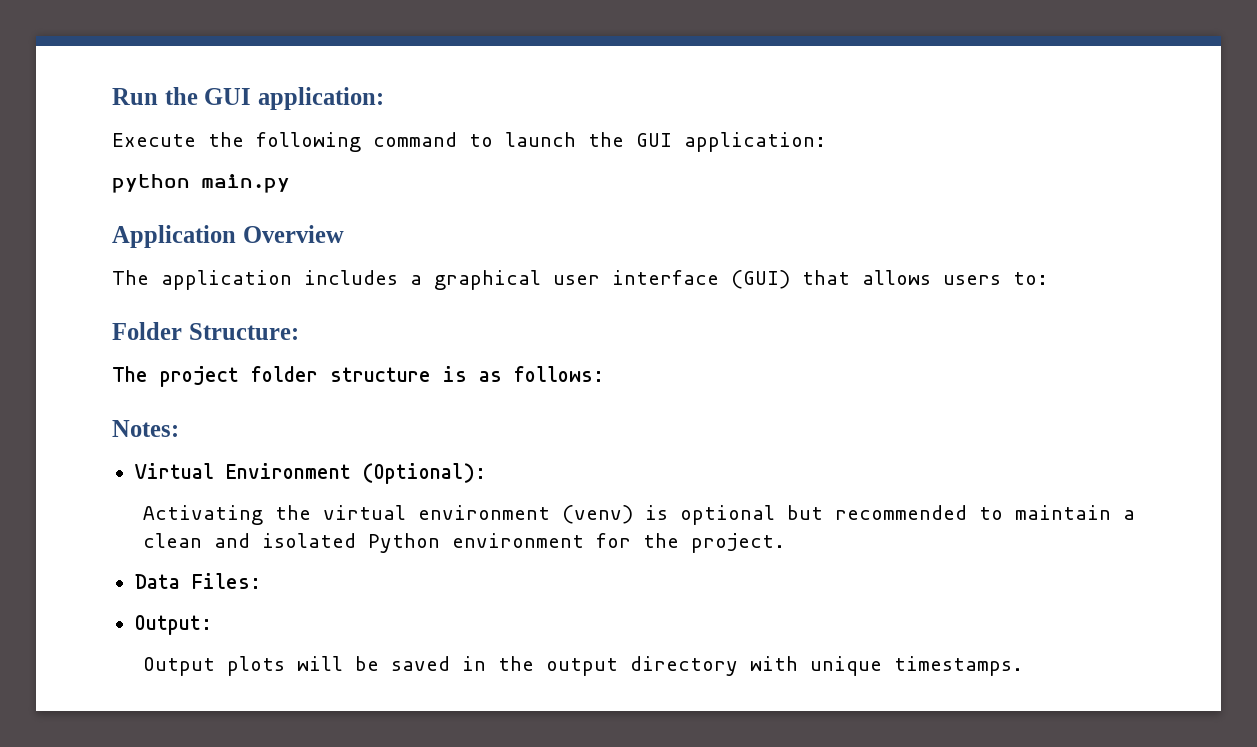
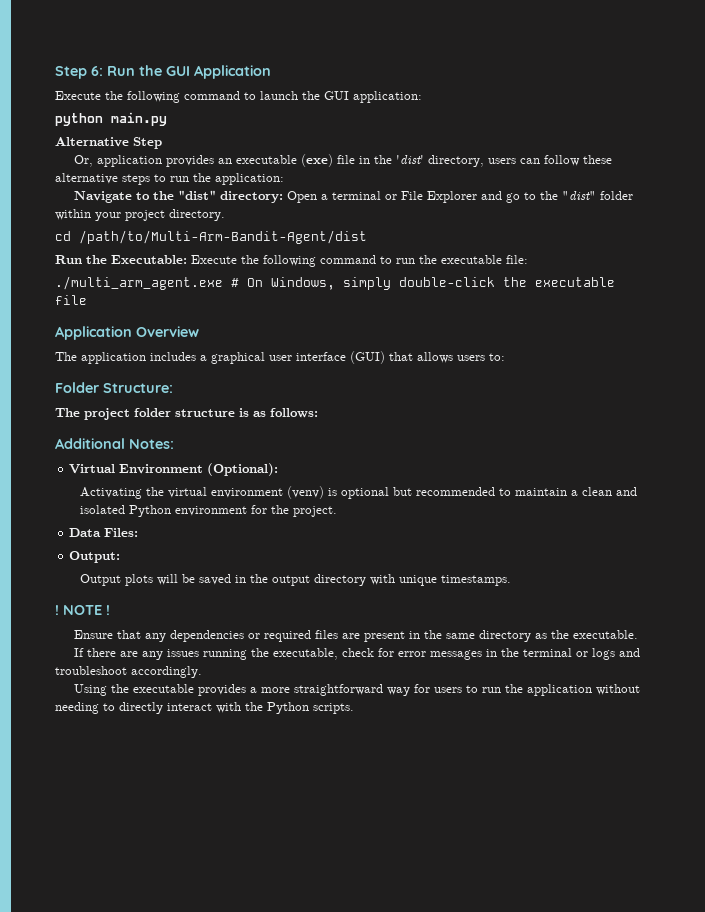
- Run the GUI application:
+ Step 6: Run the GUI Application
+ Alternative Step
+ Or, application provides an executable (exe) file in the 'dist' directory, users can follow these alternative steps to run the application:
+ Navigate to the "dist" directory: Open a terminal or File Explorer and go to the "dist" folder within your project directory.
+ cd /path/to/Multi-Arm-Bandit-Agent/dist
+ Run the Executable: Execute the following command to run the executable file:
+ ./multi_arm_agent.exe # On Windows, simply double-click the executable file
- Notes:
+ Additional Notes:
+ ! NOTE !
+ Ensure that any dependencies or required files are present in the same directory as the executable.
+ If there are any issues running the executable, check for error messages in the terminal or logs and troubleshoot accordingly.
+ Using the executable provides a more straightforward way for users to run the application without needing to directly interact with the Python scripts.

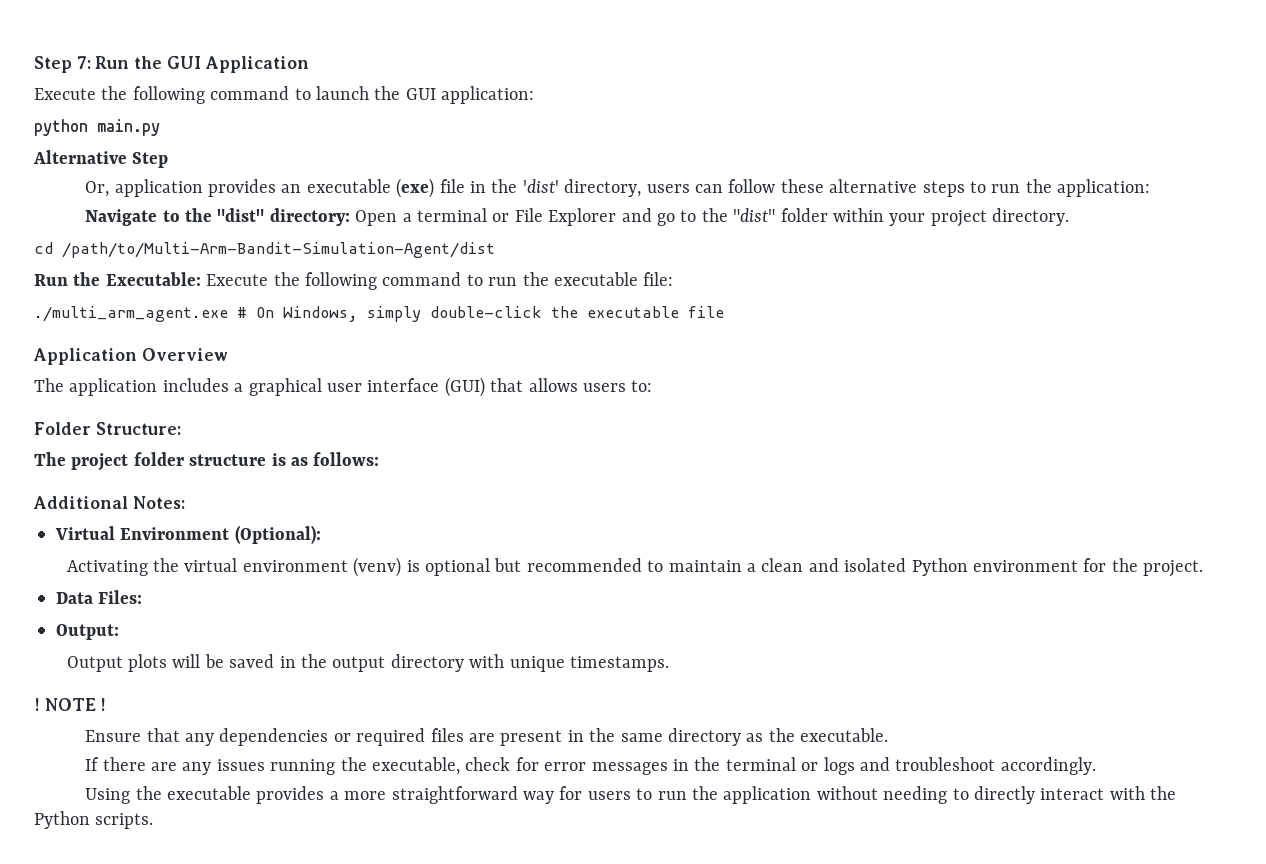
- Step 6: Run the GUI Application
+ Step 7: Run the GUI Application
- cd /path/to/Multi-Arm-Bandit-Agent/dist
+ cd /path/to/Multi-Arm-Bandit-Simulation-Agent/dist

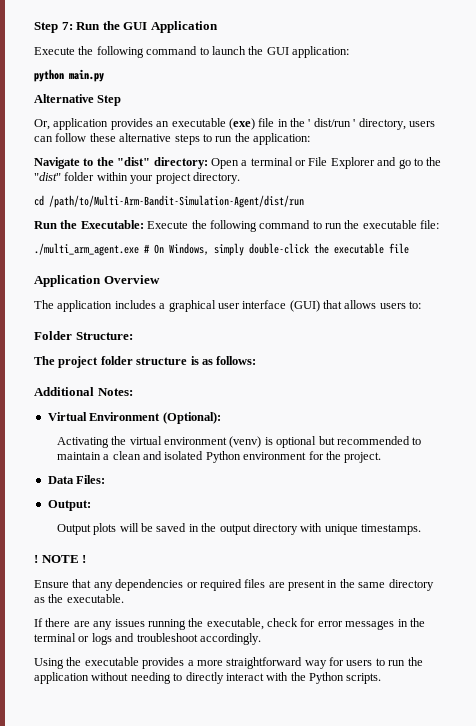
- Or, application provides an executable (exe) file in the 'dist' directory, users can follow these alternative steps to run the application:
+ Or, application provides an executable (exe) file in the ' dist/run ' directory, users can follow these alternative steps to run the application:
- cd /path/to/Multi-Arm-Bandit-Simulation-Agent/dist
+ cd /path/to/Multi-Arm-Bandit-Simulation-Agent/dist/run

